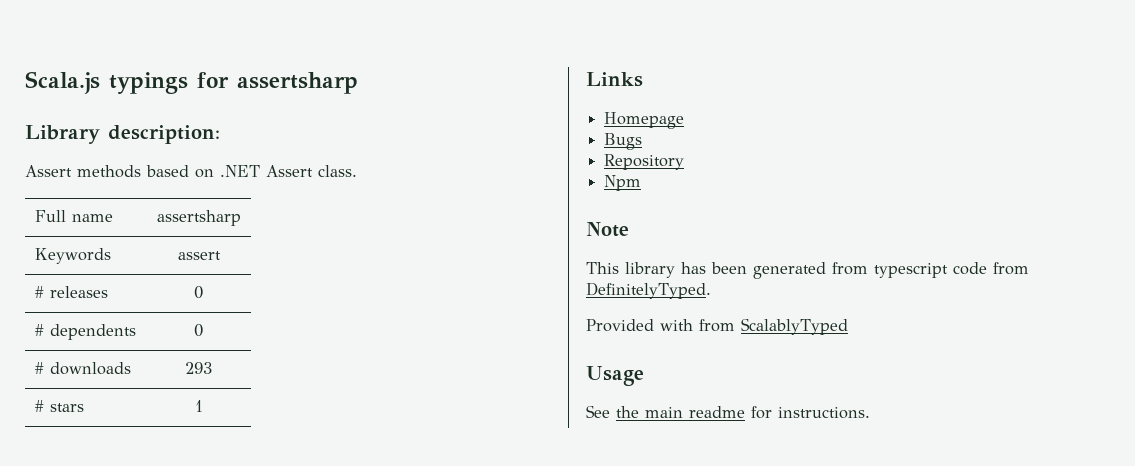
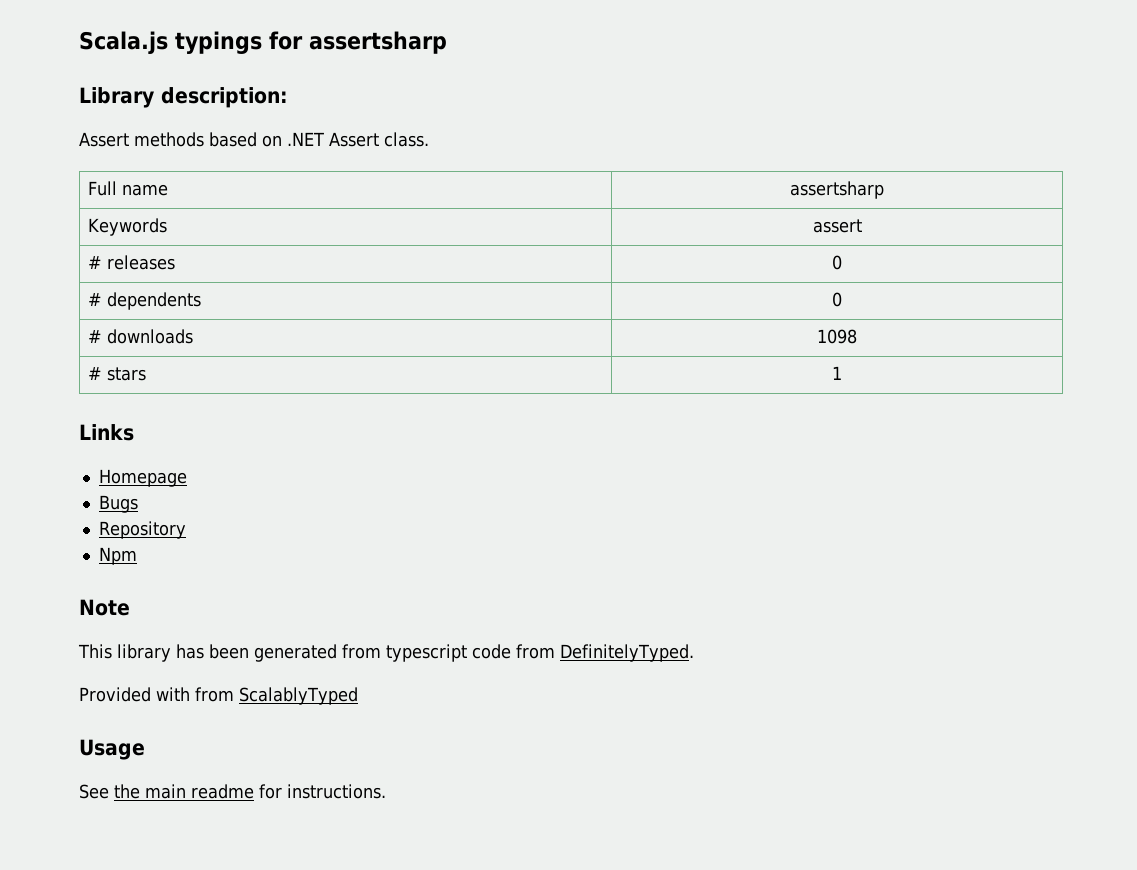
- # downloads | 293
+ # downloads | 1098

